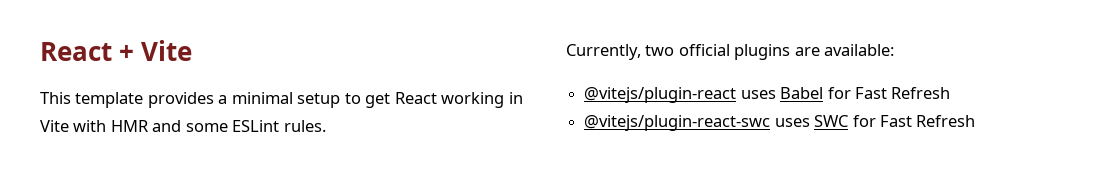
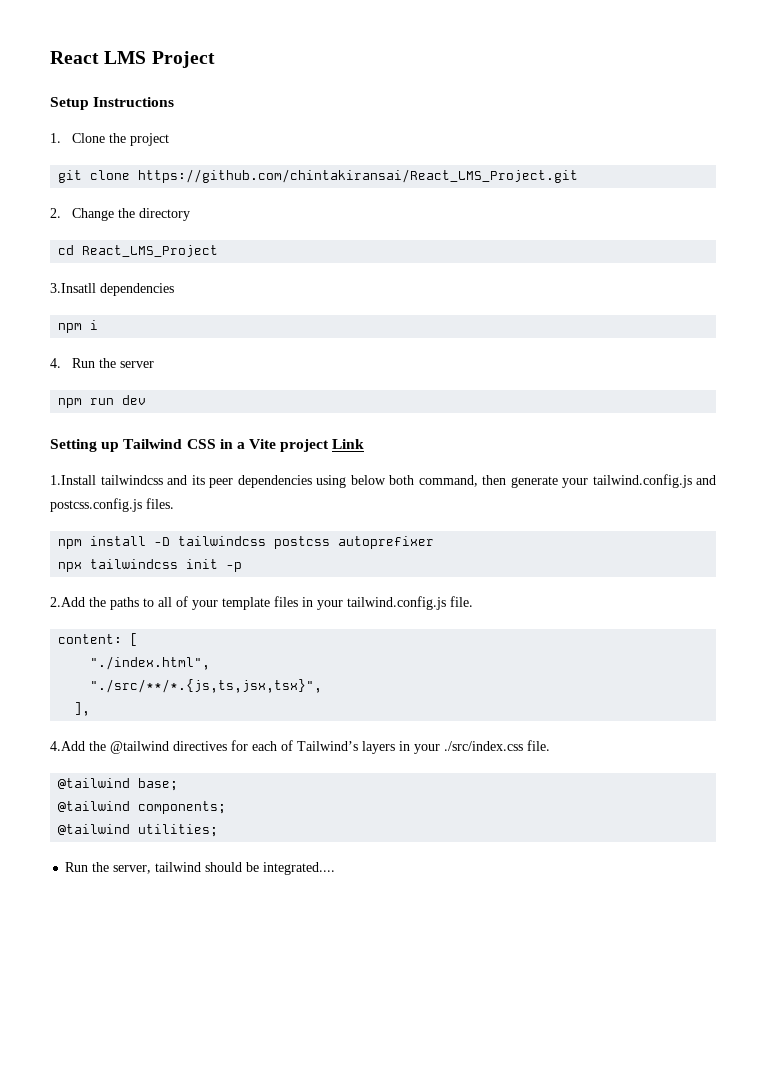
- React + Vite
- This template provides a minimal setup to get React working in Vite with HMR and some ESLint rules.
- Currently, two official plugins are available:
- @vitejs/plugin-react uses Babel for Fast Refresh
- @vitejs/plugin-react-swc uses SWC for Fast Refresh
+ React LMS Project
+ Setup Instructions
+ 1. Clone the project
+ git clone https://github.com/chintakiransai/React_LMS_Project.git
+ 2. Change the directory
+ cd React_LMS_Project
+ 3.Insatll dependencies
+ npm i
+ 4. Run the server
+ npm run dev
+ Setting up Tailwind CSS in a Vite project Link
+ 1.Install tailwindcss and its peer dependencies using below both command, then generate your tailwind.config.js and postcss.config.js files.
+ npm install -D tailwindcss postcss autoprefixer
+ npx tailwindcss init -p
+ 2.Add the paths to all of your template files in your tailwind.config.js file.
+ content: [
+ "./index.html",
+ "./src/**/*.{js,ts,jsx,tsx}",
+ ],
+ 4.Add the @tailwind directives for each of Tailwind’s layers in your ./src/index.css file.
+ @tailwind base;
+ @tailwind components;
+ @tailwind utilities;
+ Run the server, tailwind should be integrated....

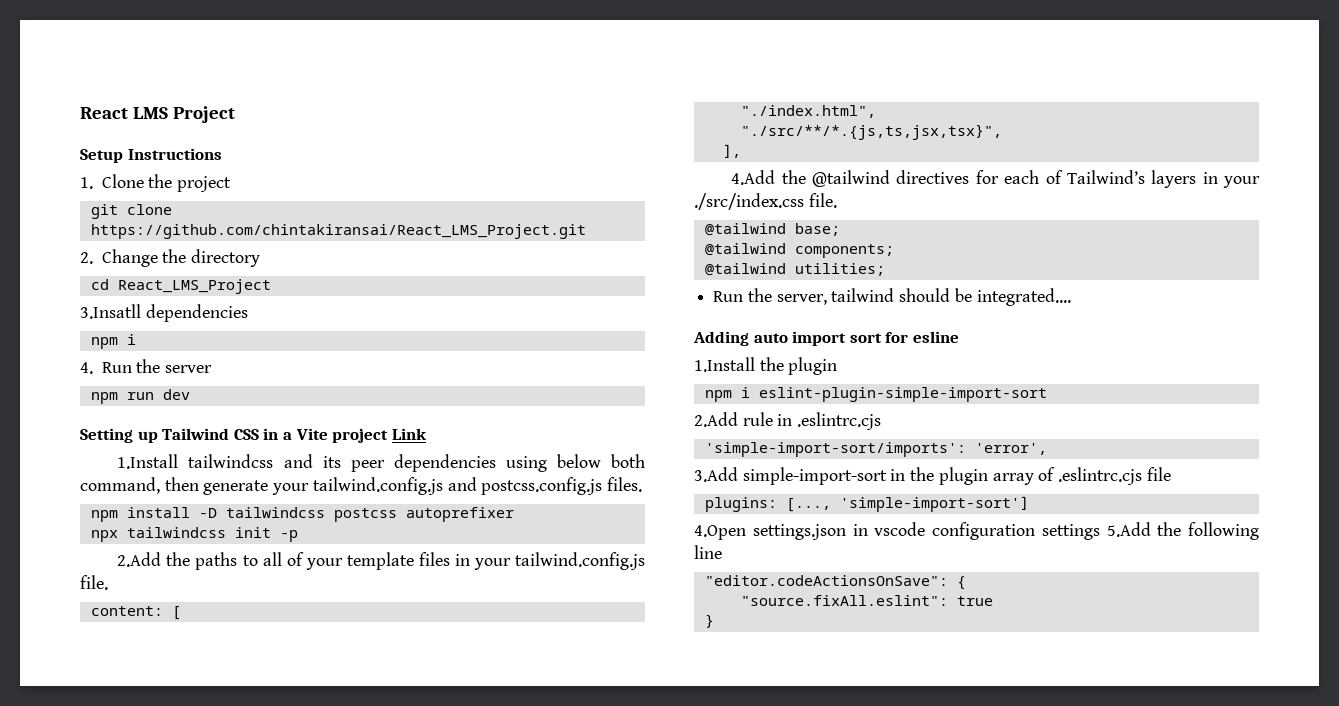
+ Adding auto import sort for esline
+ 1.Install the plugin
+ npm i eslint-plugin-simple-import-sort
+ 2.Add rule in .eslintrc.cjs
+ 'simple-import-sort/imports': 'error',
+ 3.Add simple-import-sort in the plugin array of .eslintrc.cjs file
+ plugins: [..., 'simple-import-sort']
+ 4.Open settings.json in vscode configuration settings 5.Add the following line
+ "editor.codeActionsOnSave": {
+ "source.fixAll.eslint": true
+ }

